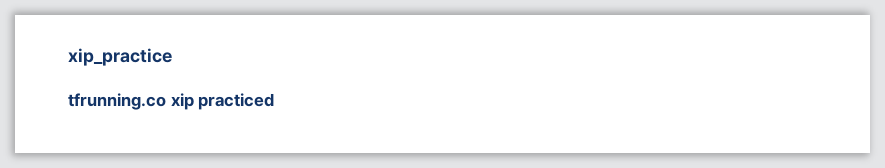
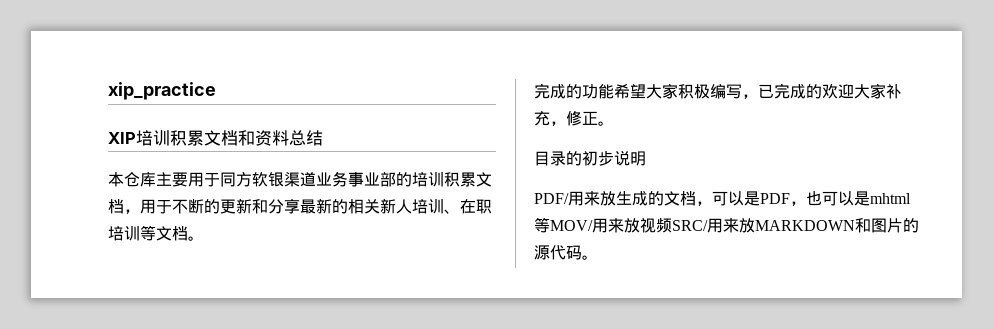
- tfrunning.co xip practiced
+ XIP培训积累文档和资料总结
+ 本仓库主要用于同方软银渠道业务事业部的培训积累文档，用于不断的更新和分享最新的相关新人培训、在职培训等文档。
+ 完成的功能希望大家积极编写，已完成的欢迎大家补充，修正。
+ 目录的初步说明
+ PDF/用来放生成的文档，可以是PDF，也可以是mhtml等MOV/用来放视频SRC/用来放MARKDOWN和图片的源代码。

